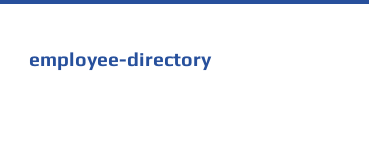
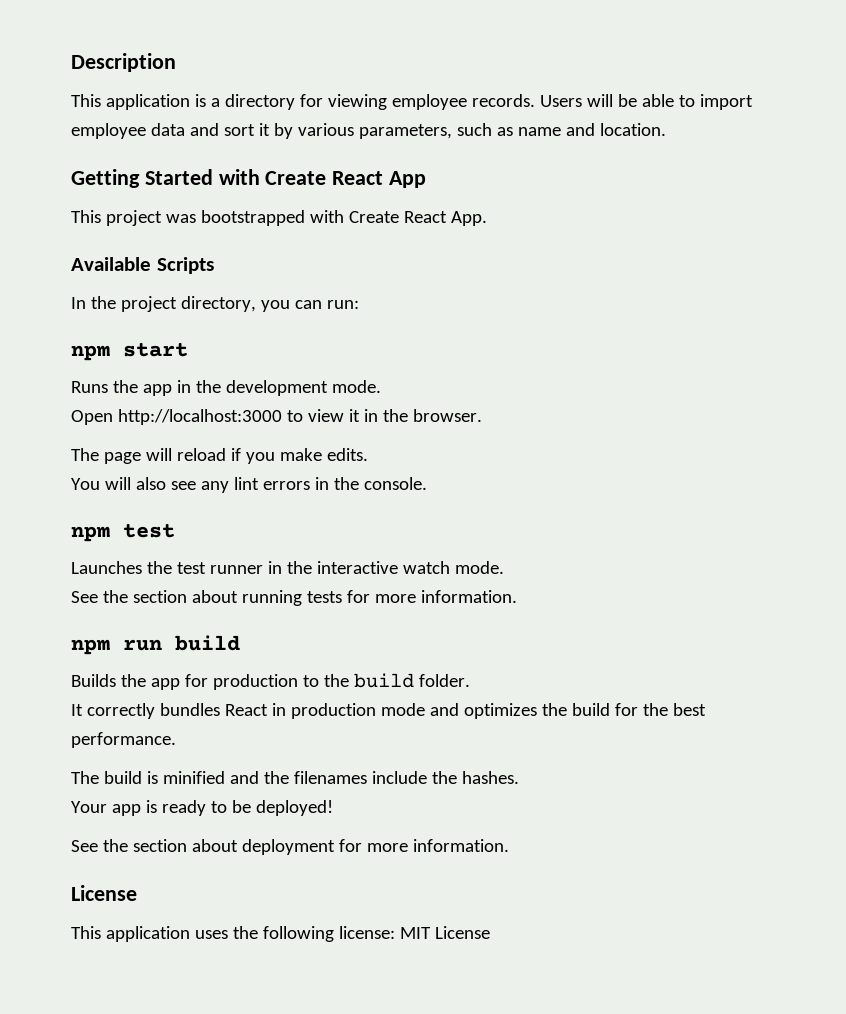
- employee-directory
+ Description
+ This application is a directory for viewing employee records. Users will be able to import employee data and sort it by various parameters, such as name and location.
+ Getting Started with Create React App
+ This project was bootstrapped with Create React App.
+ Available Scripts
+ In the project directory, you can run:
+ npm start
+ Runs the app in the development mode.
+ Open http://localhost:3000 to view it in the browser.
+ The page will reload if you make edits.
+ You will also see any lint errors in the console.
+ npm test
+ Launches the test runner in the interactive watch mode.
+ See the section about running tests for more information.
+ npm run build
+ Builds the app for production to the build folder.
+ It correctly bundles React in production mode and optimizes the build for the best performance.
+ The build is minified and the filenames include the hashes.
+ Your app is ready to be deployed!
+ See the section about deployment for more information.
+ License
+ This application uses the following license: MIT License

